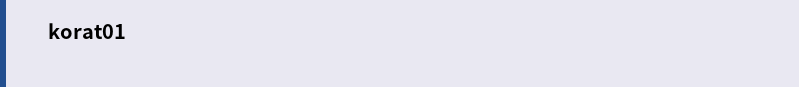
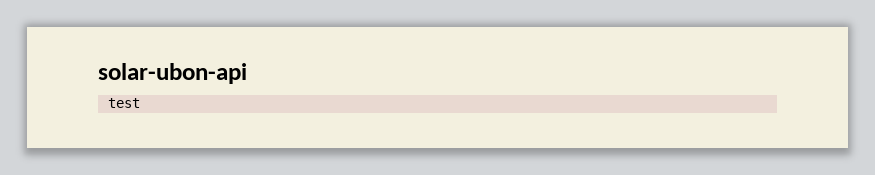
- korat01
+ solar-ubon-api
+ test

